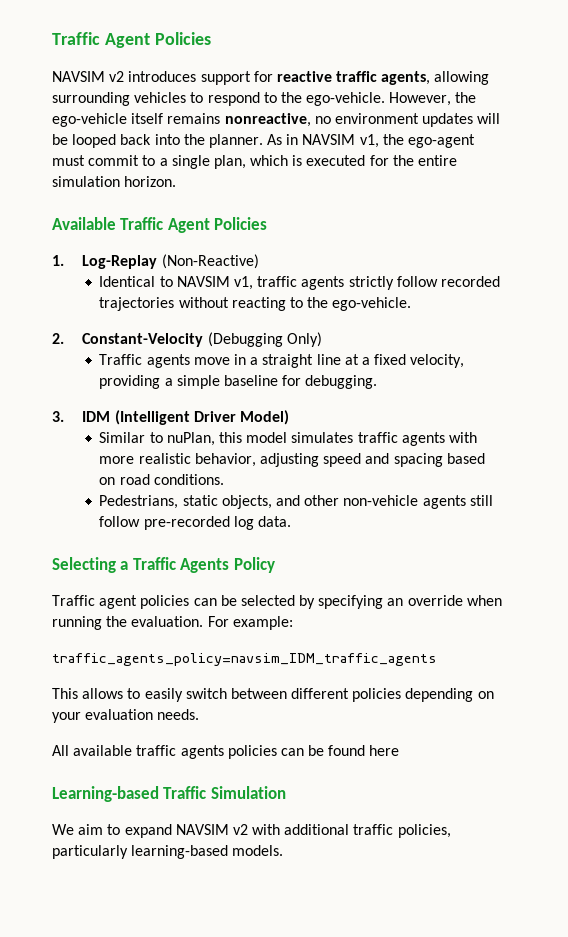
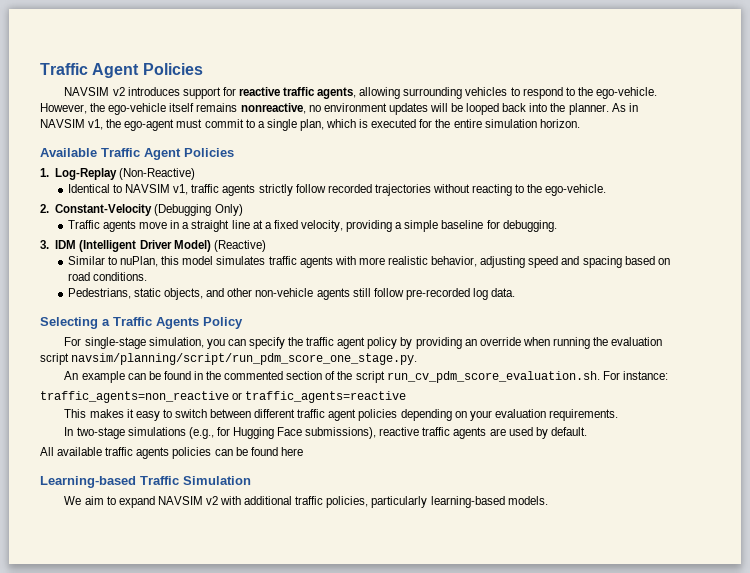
- 3. IDM (Intelligent Driver Model)
+ 3. IDM (Intelligent Driver Model) (Reactive)
- Traffic agent policies can be selected by specifying an override when running the evaluation. For example:
- traffic_agents_policy=navsim_IDM_traffic_agents
- This allows to easily switch between different policies depending on your evaluation needs.
+ For single-stage simulation, you can specify the traffic agent policy by providing an override when running the evaluation script navsim/planning/script/run_pdm_score_one_stage.py.
+ An example can be found in the commented section of the script run_cv_pdm_score_evaluation.sh. For instance:
+ traffic_agents=non_reactive or traffic_agents=reactive
+ This makes it easy to switch between different traffic agent policies depending on your evaluation requirements.
+ In two-stage simulations (e.g., for Hugging Face submissions), reactive traffic agents are used by default.

